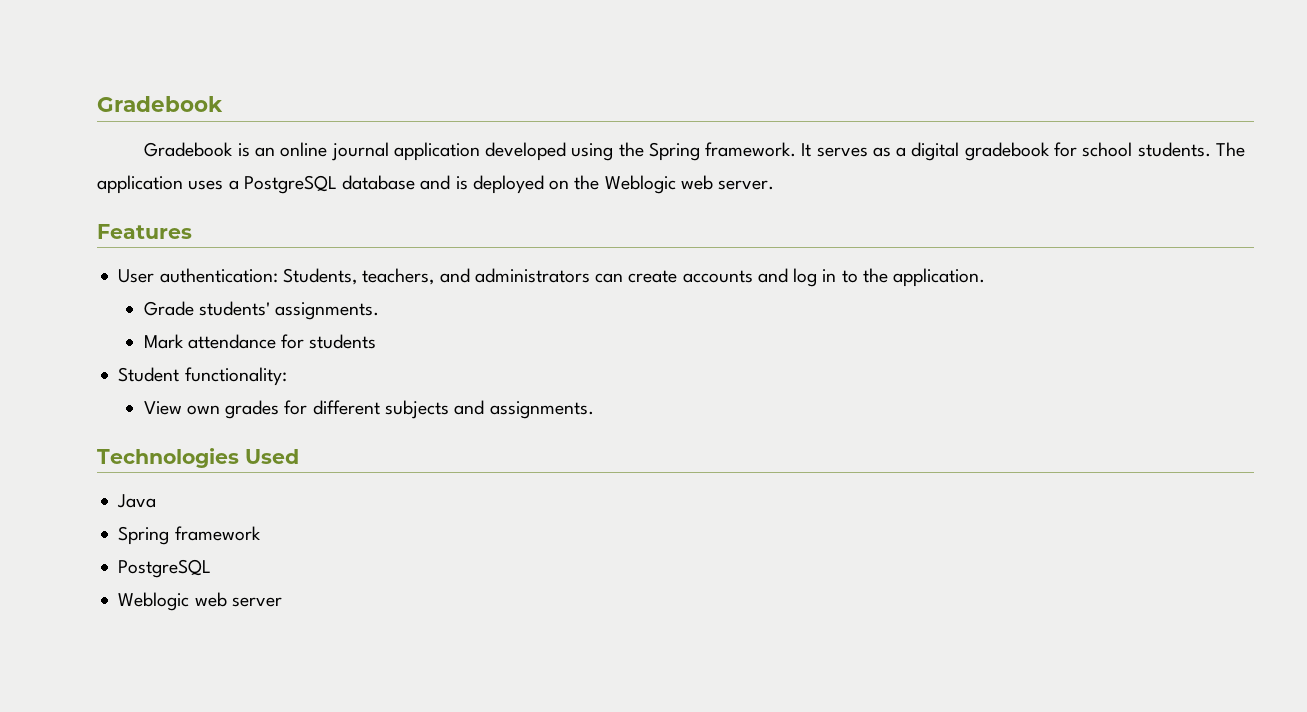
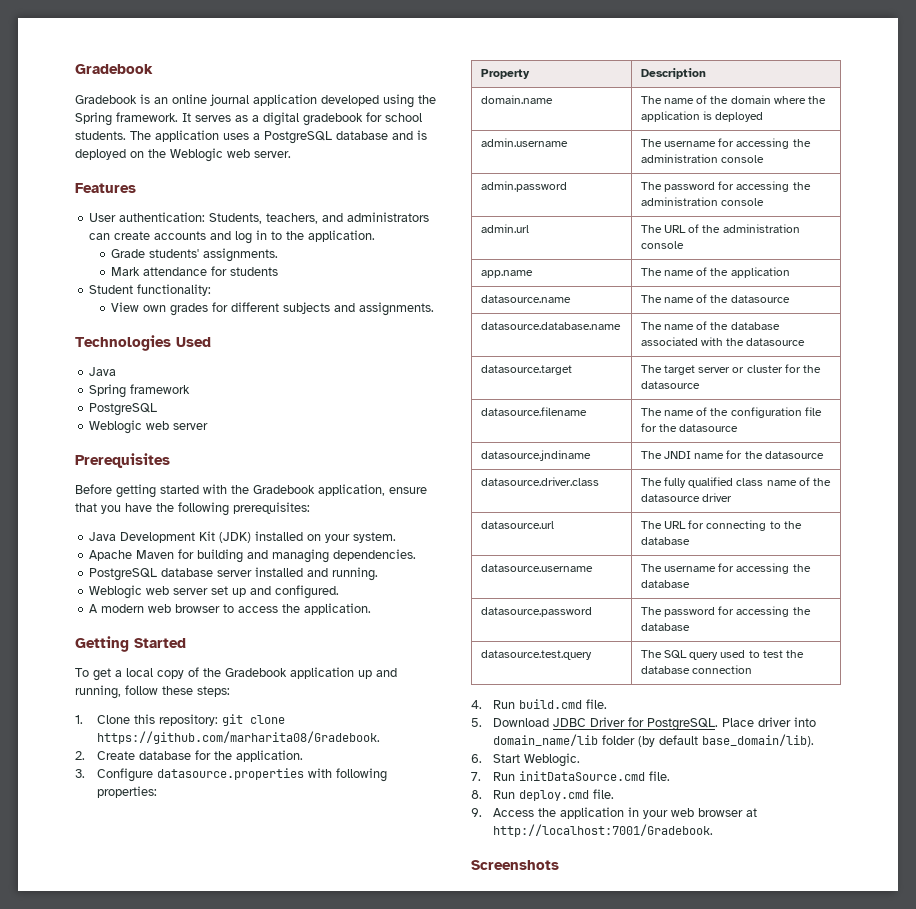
+ Prerequisites
+ Before getting started with the Gradebook application, ensure that you have the following prerequisites:
+ Java Development Kit (JDK) installed on your system.
+ Apache Maven for building and managing dependencies.
+ PostgreSQL database server installed and running.
+ Weblogic web server set up and configured.
+ A modern web browser to access the application.
+ Getting Started
+ To get a local copy of the Gradebook application up and running, follow these steps:
+ 1. Clone this repository: git clone https://github.com/marharita08/Gradebook.
+ 2. Create database for the application.
+ 3. Configure datasource.properties with following properties:
+ Property | Description
+ domain.name | The name of the domain where the application is deployed
+ admin.username | The username for accessing the administration console
+ admin.password | The password for accessing the administration console
+ admin.url | The URL of the administration console
+ app.name | The name of the application
+ datasource.name | The name of the datasource
+ datasource.database.name | The name of the database associated with the datasource
+ datasource.target | The target server or cluster for the datasource
+ datasource.filename | The name of the configuration file for the datasource
+ datasource.jndiname | The JNDI name for the datasource
+ datasource.driver.class | The fully qualified class name of the datasource driver
+ datasource.url | The URL for connecting to the database
+ datasource.username | The username for accessing the database
+ datasource.password | The password for accessing the database
+ datasource.test.query | The SQL query used to test the database connection
+ 4. Run build.cmd file.
+ 5. Download JDBC Driver for PostgreSQL. Place driver into domain_name/lib folder (by default base_domain/lib).
+ 6. Start Weblogic.
+ 7. Run initDataSource.cmd file.
+ 8. Run deploy.cmd file.
+ 9. Access the application in your web browser at http://localhost:7001/Gradebook.
+ Screenshots

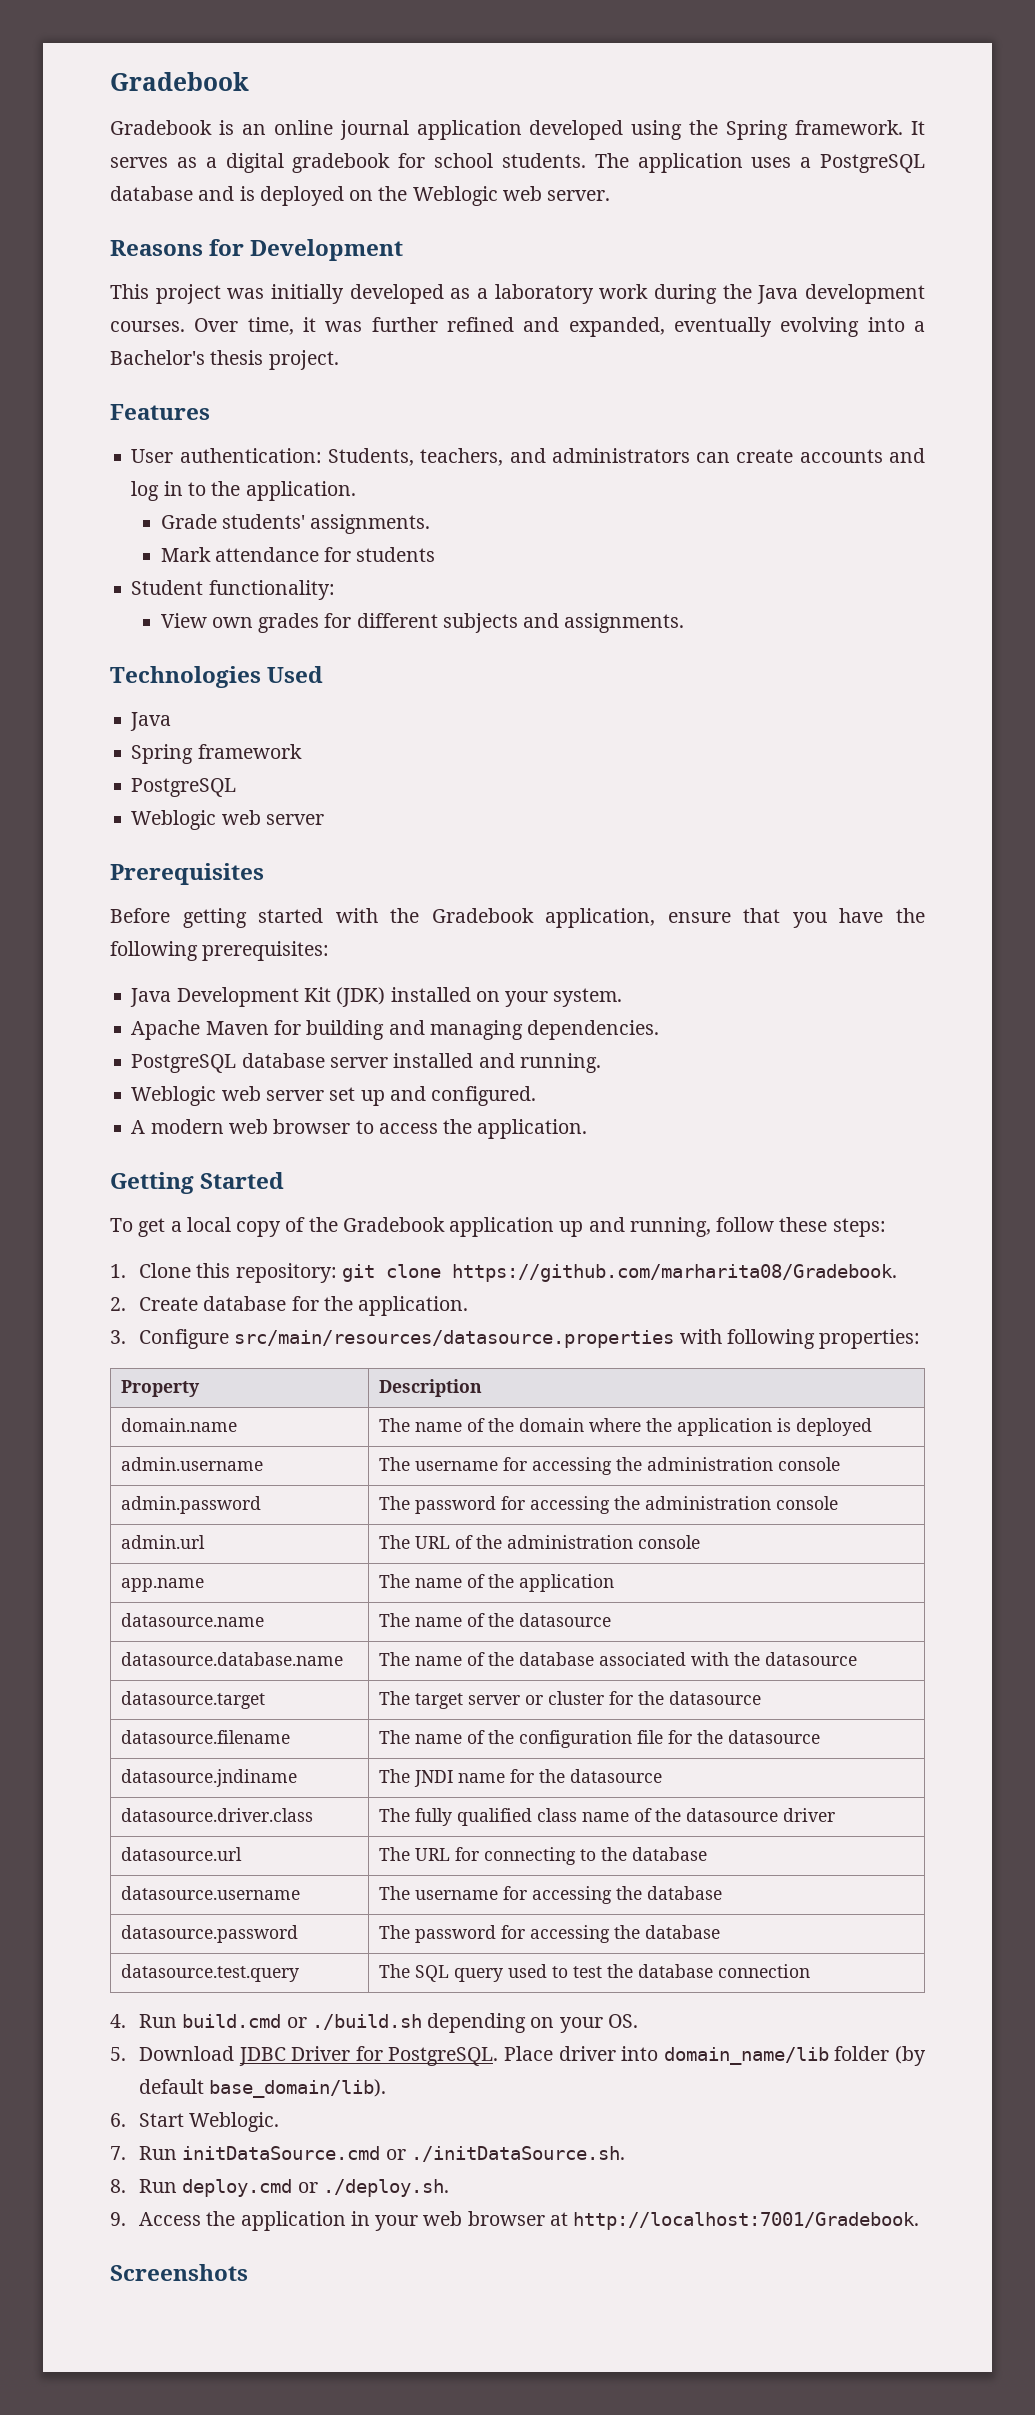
+ Reasons for Development
+ This project was initially developed as a laboratory work during the Java development courses. Over time, it was further refined and expanded, eventually evolving into a Bachelor's thesis project.
- 3. Configure datasource.properties with following properties:
+ 3. Configure src/main/resources/datasource.properties with following properties:
- 4. Run build.cmd file.
+ 4. Run build.cmd or ./build.sh depending on your OS.
- 7. Run initDataSource.cmd file.
+ 7. Run initDataSource.cmd or ./initDataSource.sh.
- 8. Run deploy.cmd file.
+ 8. Run deploy.cmd or ./deploy.sh.

